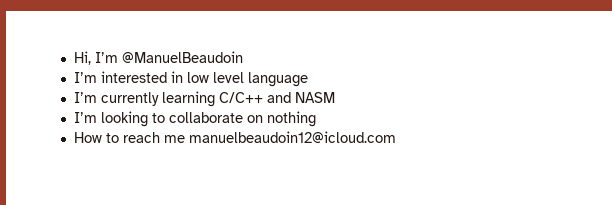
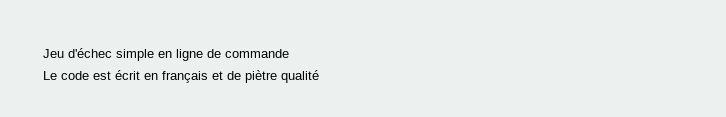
- Hi, I’m @ManuelBeaudoin
- I’m interested in low level language
- I’m currently learning C/C++ and NASM
- I’m looking to collaborate on nothing
- How to reach me manuelbeaudoin12@icloud.com
+ Jeu d'échec simple en ligne de commande
+ Le code est écrit en français et de piètre qualité

